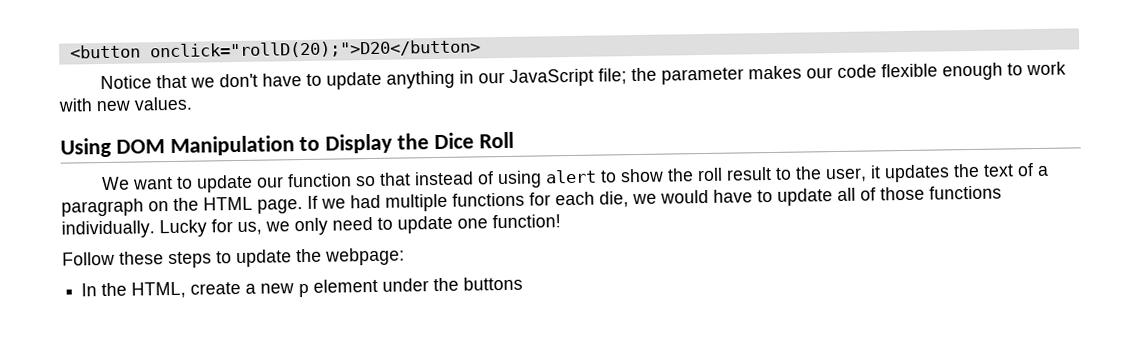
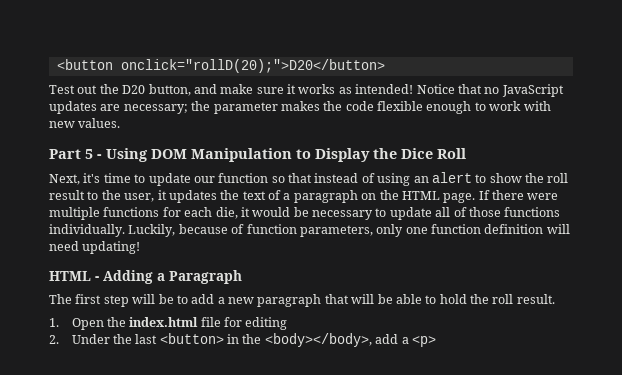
- Notice that we don't have to update anything in our JavaScript file; the parameter makes our code flexible enough to work with new values.
+ Test out the D20 button, and make sure it works as intended! Notice that no JavaScript updates are necessary; the parameter makes the code flexible enough to work with new values.
- Using DOM Manipulation to Display the Dice Roll
+ Part 5 - Using DOM Manipulation to Display the Dice Roll
- We want to update our function so that instead of using alert to show the roll result to the user, it updates the text of a paragraph on the HTML page.
+ Next, it's time to update our function so that instead of using an alert to show the roll result to the user, it updates the text of a paragraph on the HTML page.
- If we had multiple functions for each die, we would have to update all of those functions individually.
+ If there were multiple functions for each die, it would be necessary to update all of those functions individually.
- Lucky for us, we only need to update one function!
- Follow these steps to update the webpage:
- In the HTML, create a new p element under the buttons
+ Luckily, because of function parameters, only one function definition will need updating!
+ HTML - Adding a Paragraph
+ The first step will be to add a new paragraph that will be able to hold the roll result.
+ 1. Open the index.html file for editing
+ 2. Under the last <button> in the <body></body>, add a <p>

